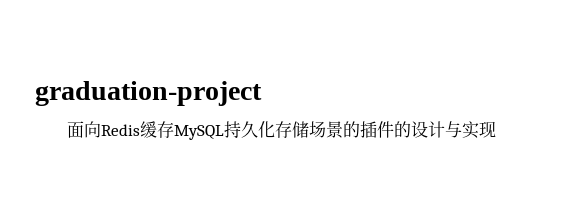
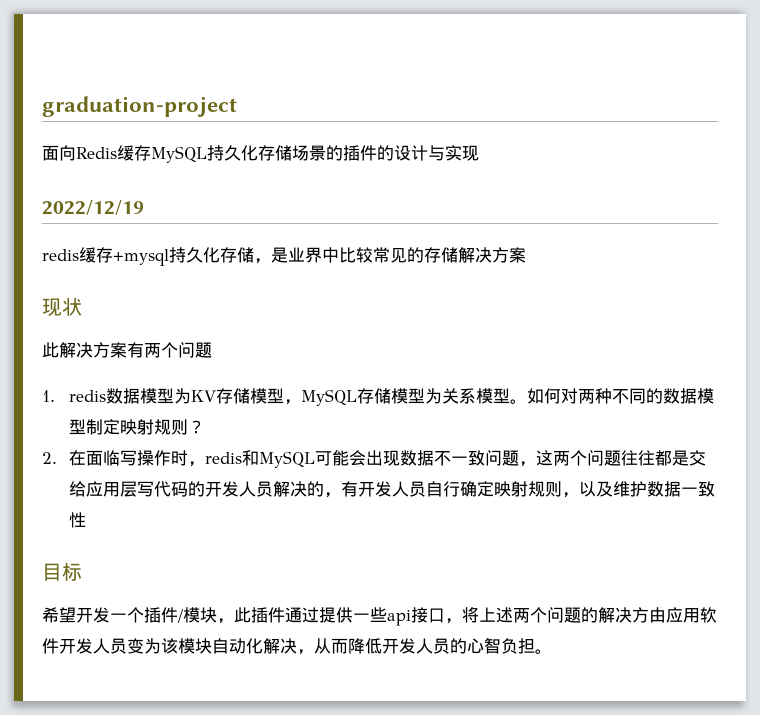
+ 2022/12/19
+ redis缓存+mysql持久化存储，是业界中比较常见的存储解决方案
+ 现状
+ 此解决方案有两个问题
+ 1. redis数据模型为KV存储模型，MySQL存储模型为关系模型。如何对两种不同的数据模型制定映射规则？
+ 2.在面临写操作时，redis和MySQL可能会出现数据不一致问题，这两个问题往往都是交给应用层写代码的开发人员解决的，有开发人员自行确定映射规则，以及维护数据一致性
+ 目标
+ 希望开发一个插件/模块，此插件通过提供一些api接口，将上述两个问题的解决方由应用软件开发人员变为该模块自动化解决，从而降低开发人员的心智负担。

